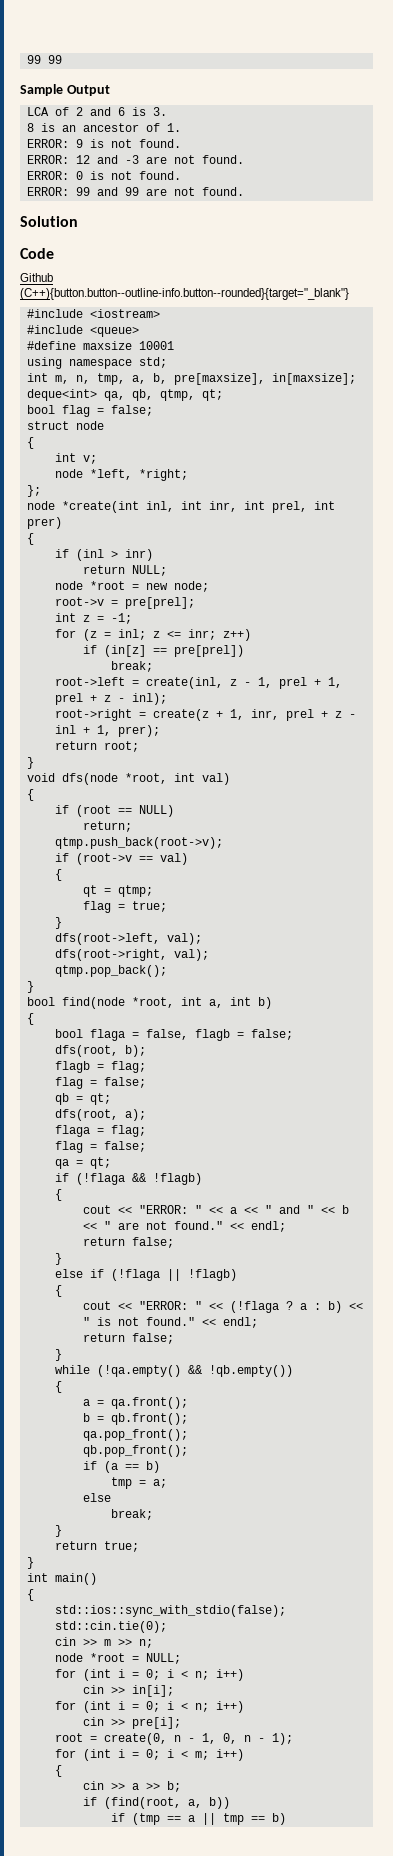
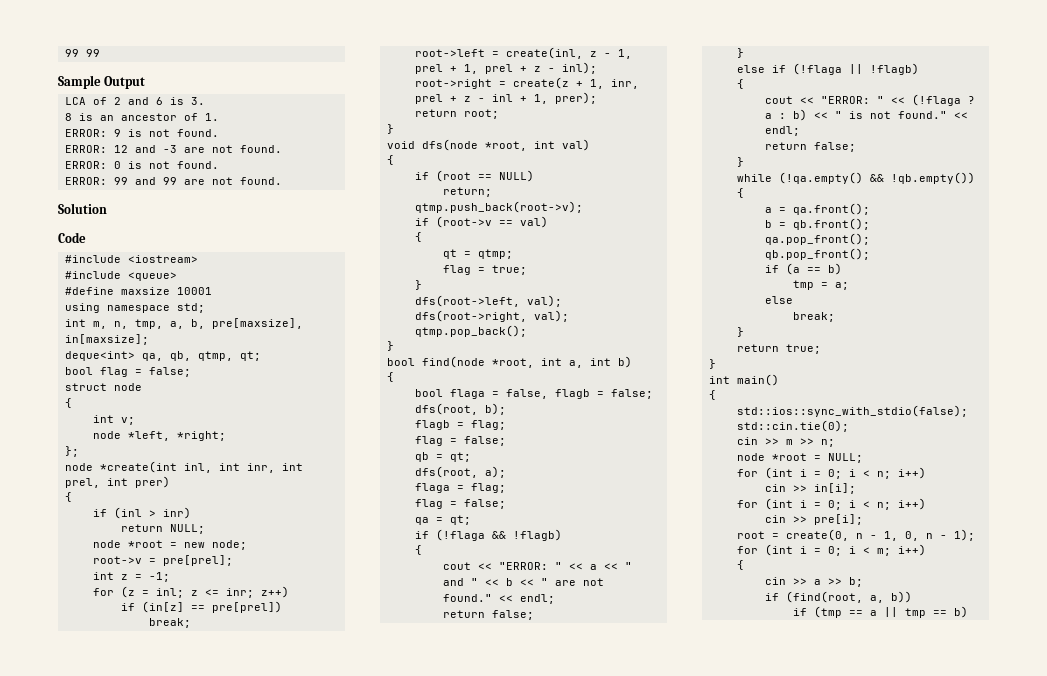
- Github (C++){button.button--outline-info.button--rounded}{target="_blank"}

